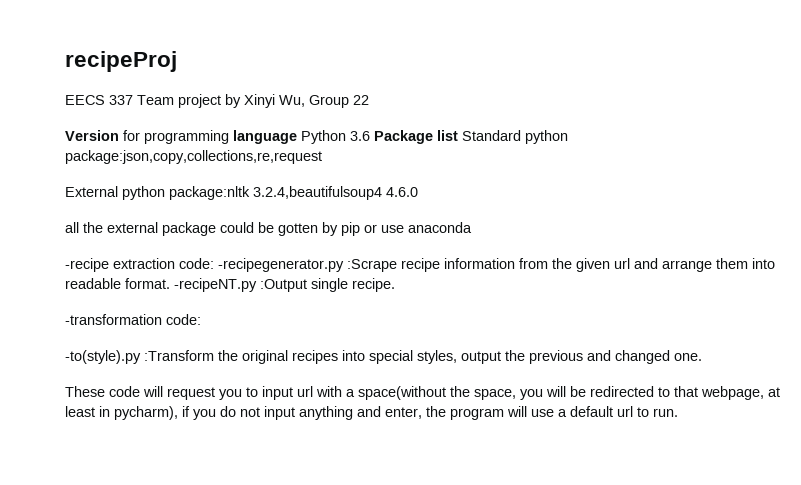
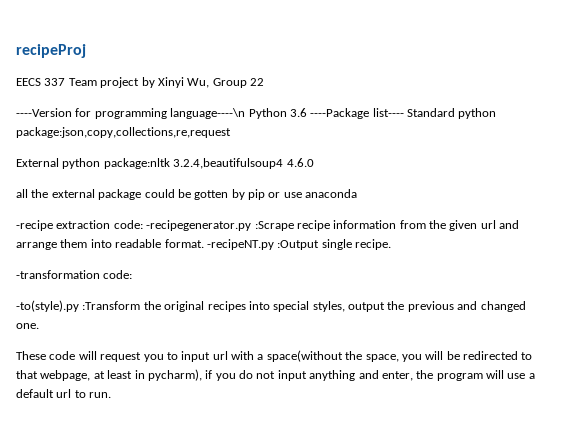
- Version for programming language Python 3.6 Package list Standard python package:json,copy,collections,re,request
+ ----Version for programming language----\n Python 3.6 ----Package list---- Standard python package:json,copy,collections,re,request

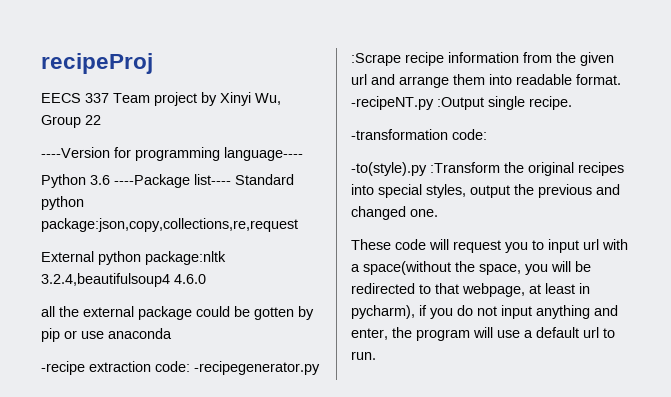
- ----Version for programming language----\n Python 3.6 ----Package list---- Standard python package:json,copy,collections,re,request
+ ----Version for programming language----
+ Python 3.6 ----Package list---- Standard python package:json,copy,collections,re,request

